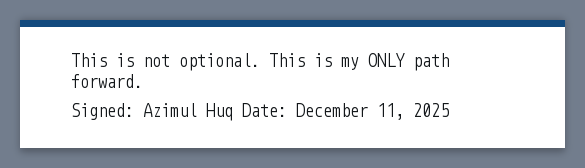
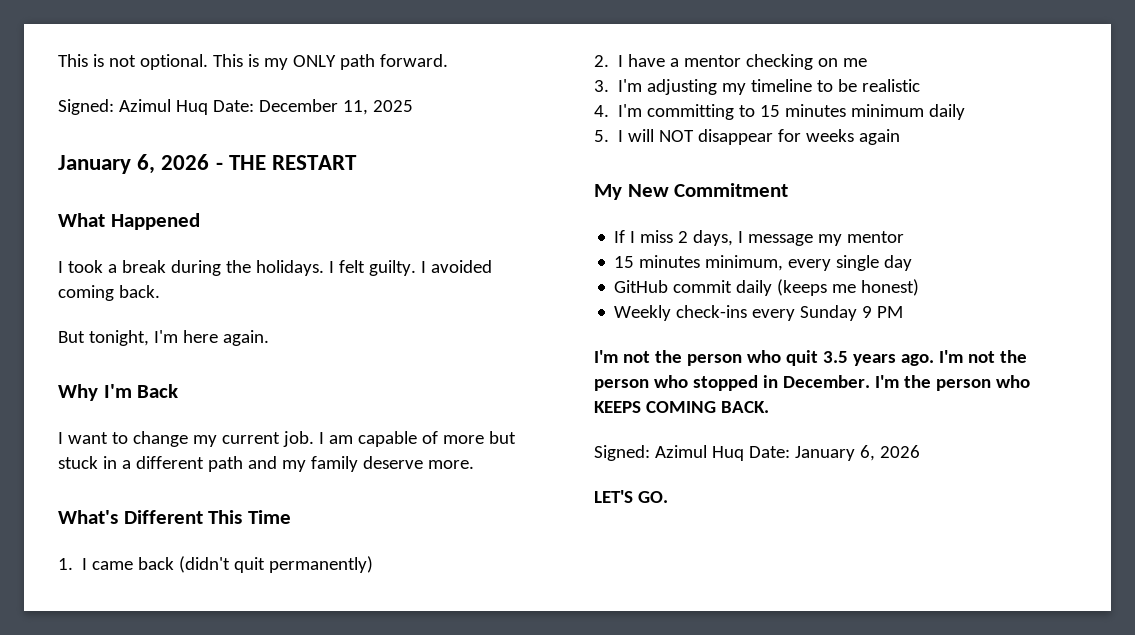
+ January 6, 2026 - THE RESTART
+ What Happened
+ I took a break during the holidays. I felt guilty. I avoided coming back.
+ But tonight, I'm here again.
+ Why I'm Back
+ I want to change my current job. I am capable of more but stuck in a different path and my family deserve more.
+ What's Different This Time
+ 1. I came back (didn't quit permanently)
+ 2. I have a mentor checking on me
+ 3. I'm adjusting my timeline to be realistic
+ 4. I'm committing to 15 minutes minimum daily
+ 5. I will NOT disappear for weeks again
+ My New Commitment
+ If I miss 2 days, I message my mentor
+ 15 minutes minimum, every single day
+ GitHub commit daily (keeps me honest)
+ Weekly check-ins every Sunday 9 PM
+ I'm not the person who quit 3.5 years ago. I'm not the person who stopped in December. I'm the person who KEEPS COMING BACK.
+ Signed: Azimul Huq Date: January 6, 2026
+ LET'S GO.

